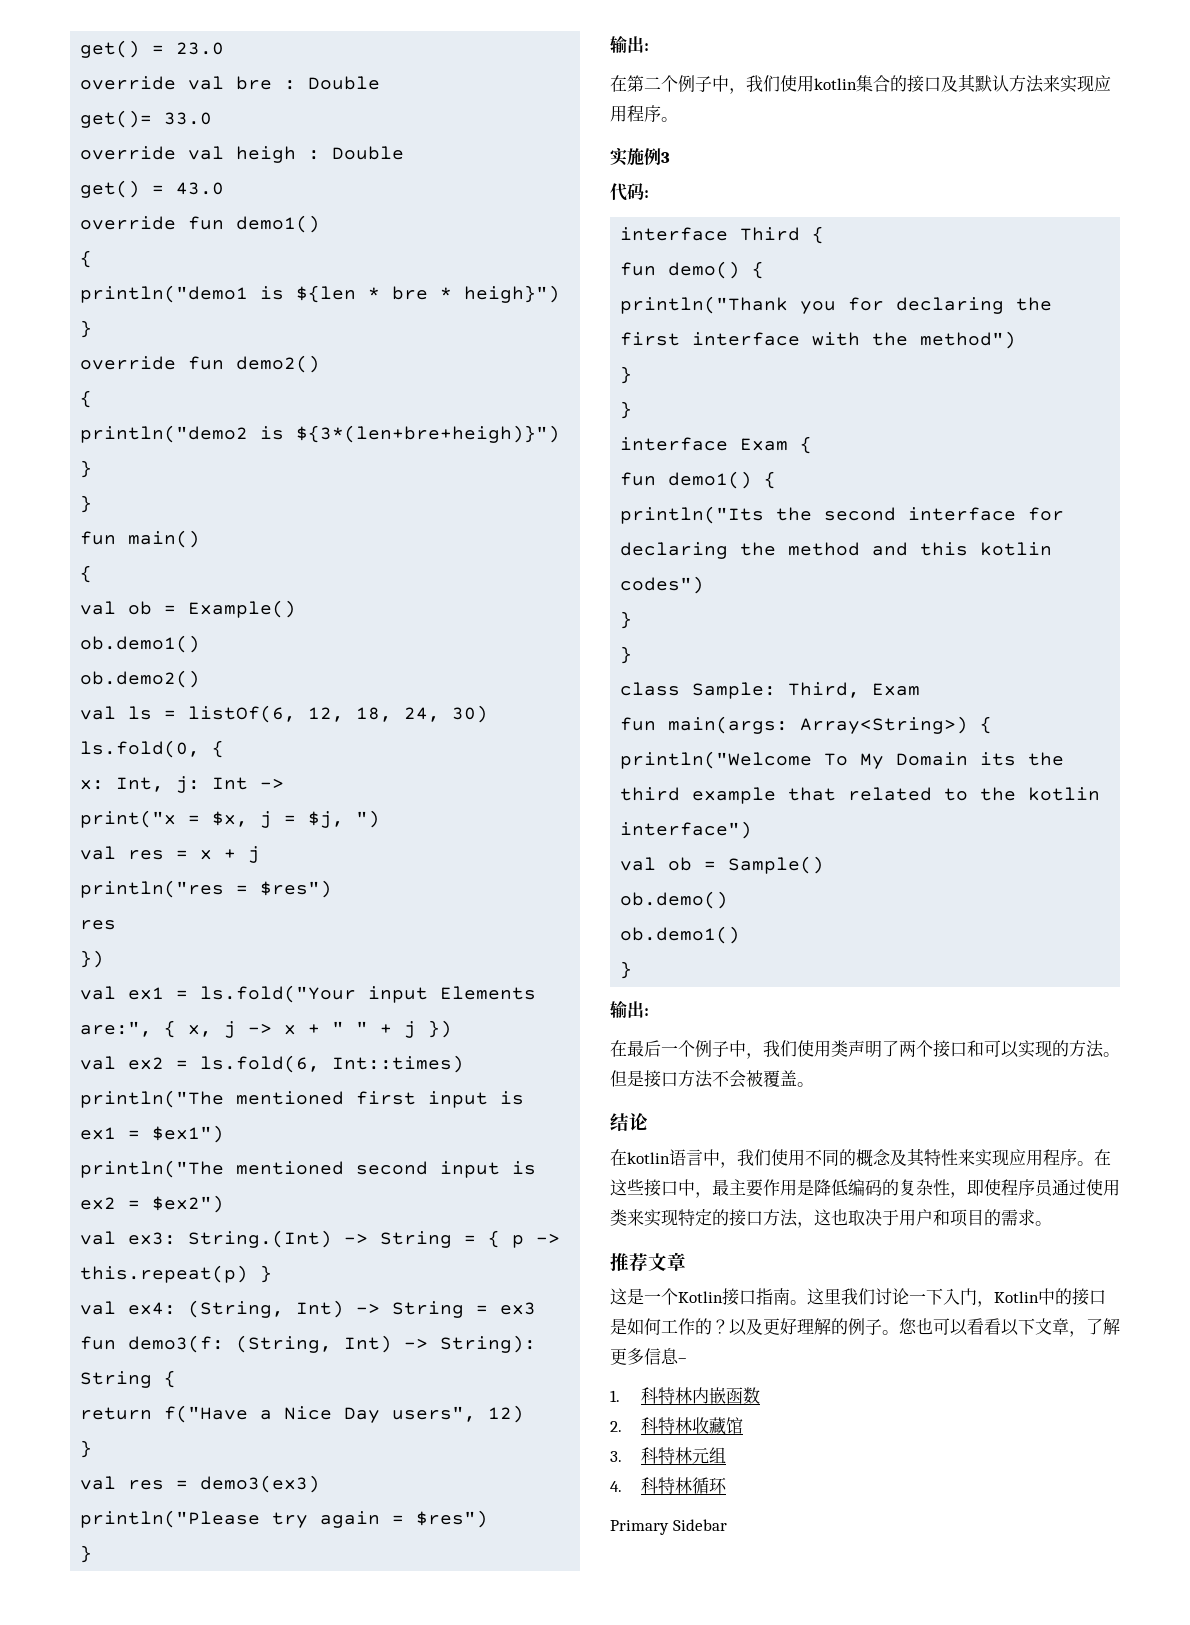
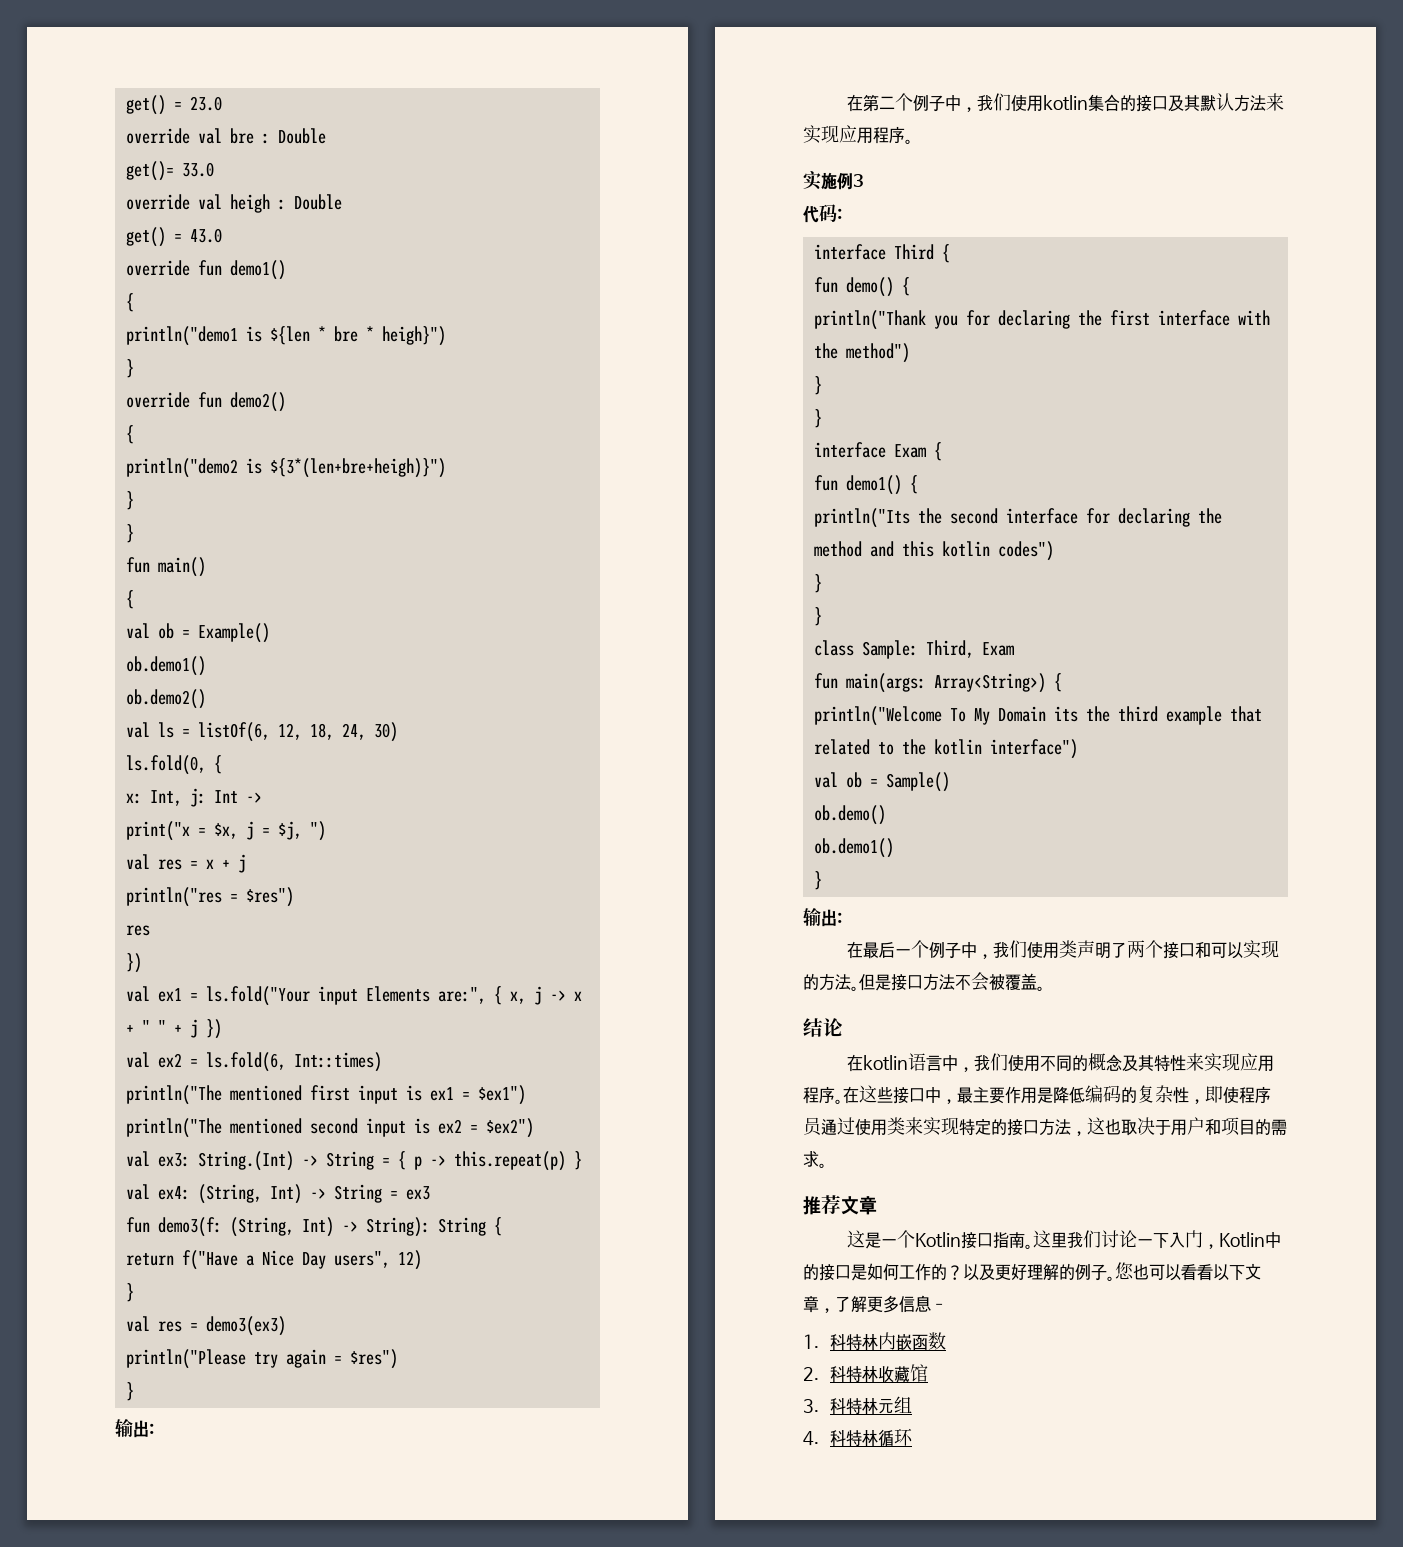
- Primary Sidebar

